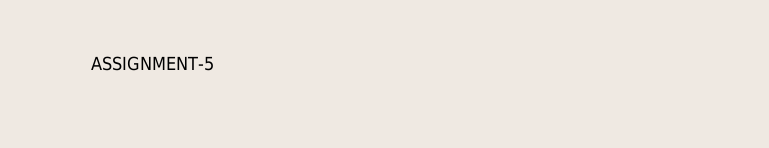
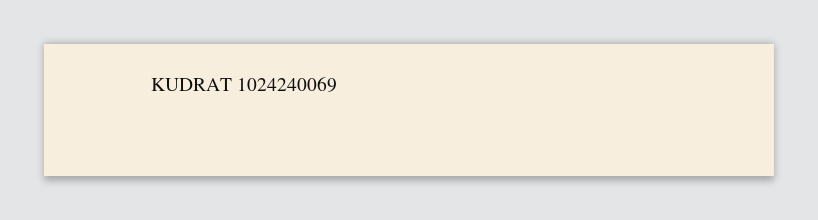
- ASSIGNMENT-5
+ KUDRAT 1024240069

